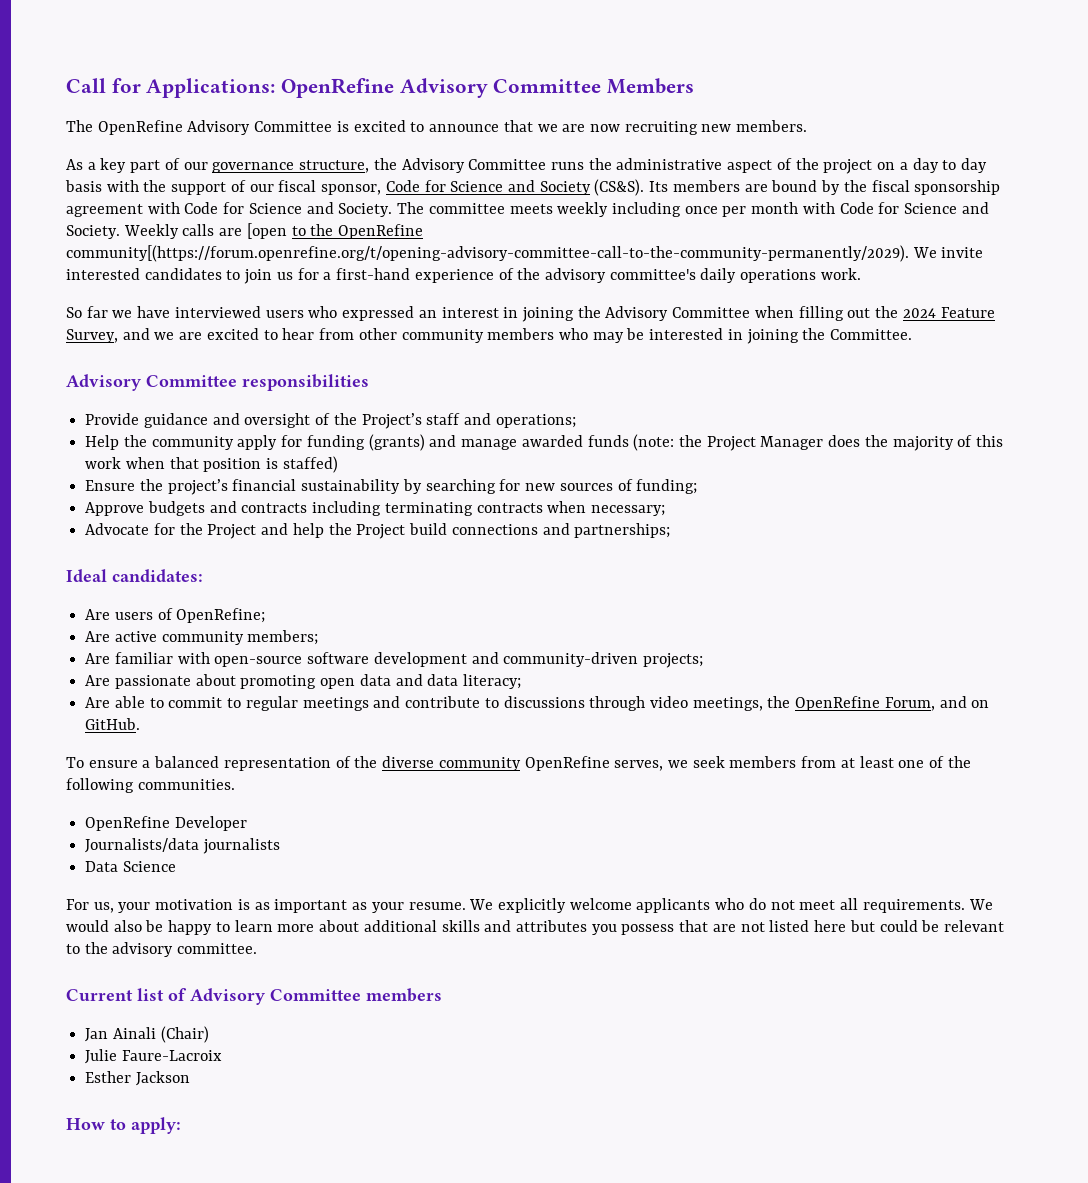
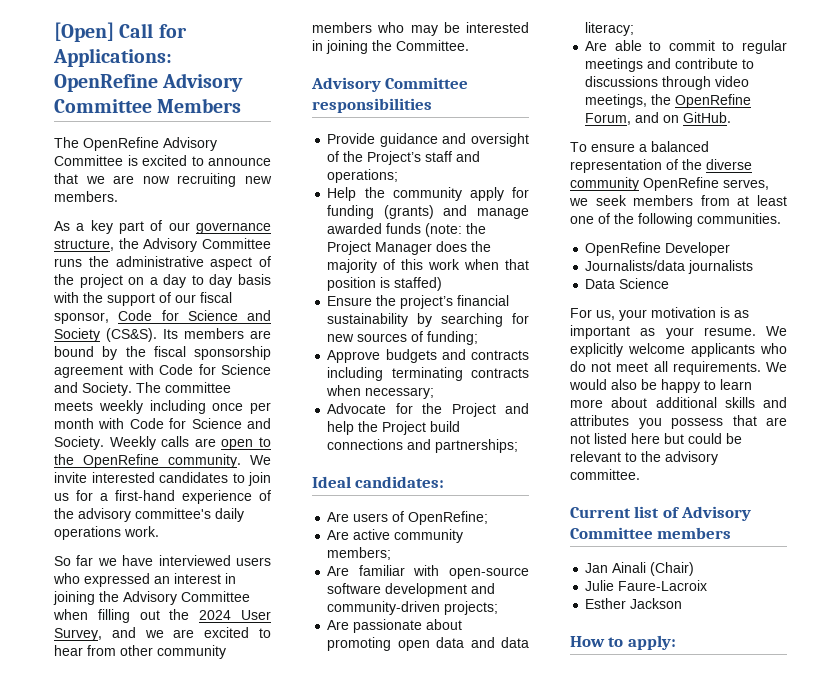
- Call for Applications: OpenRefine Advisory Committee Members
+ [Open] Call for Applications: OpenRefine Advisory Committee Members
- Weekly calls are [open to the OpenRefine community[(https://forum.openrefine.org/t/opening-advisory-committee-call-to-the-community-permanently/2029). We invite interested candidates to join us for a first-hand experience of the advisory committee's daily operations work.
+ Weekly calls are open to the OpenRefine community. We invite interested candidates to join us for a first-hand experience of the advisory committee's daily operations work.
- So far we have interviewed users who expressed an interest in joining the Advisory Committee when filling out the 2024 Feature Survey, and we are excited to hear from other community members who may be interested in joining the Committee.
+ So far we have interviewed users who expressed an interest in joining the Advisory Committee when filling out the 2024 User Survey, and we are excited to hear from other community members who may be interested in joining the Committee.

